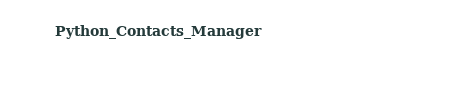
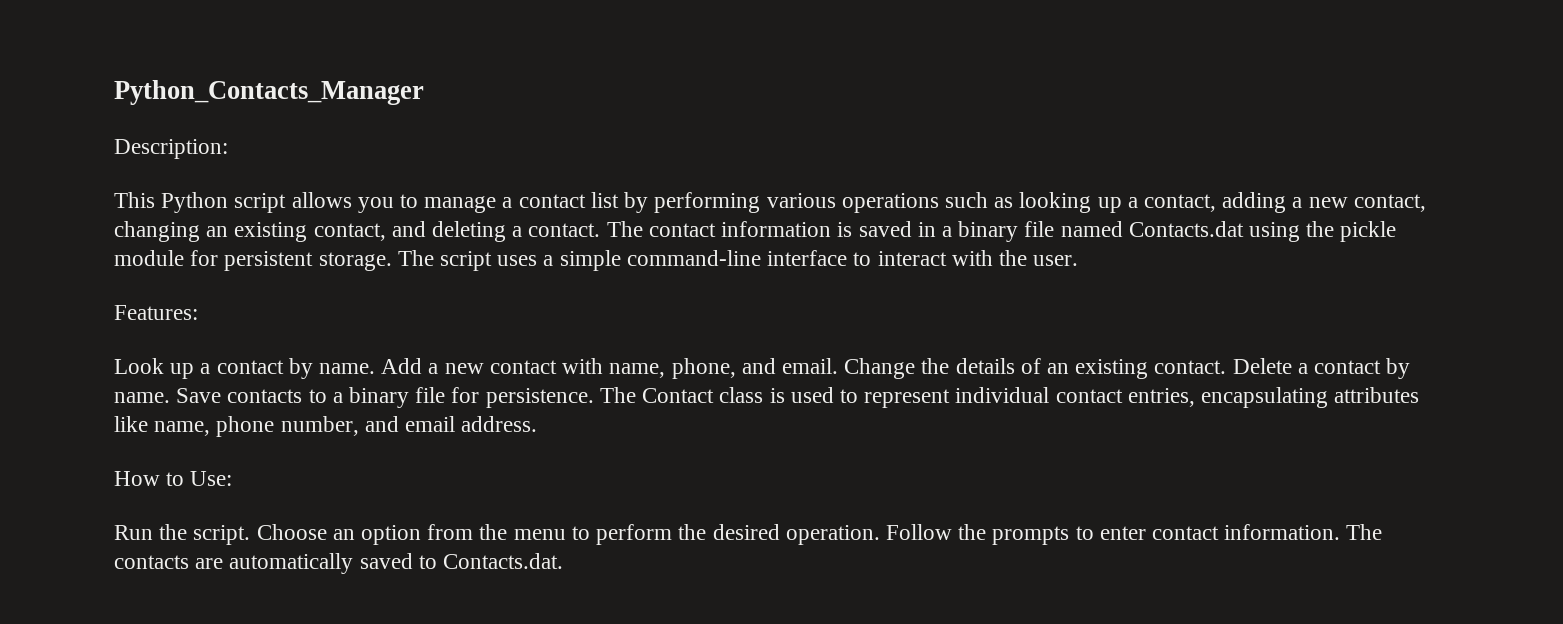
+ Description:
+ This Python script allows you to manage a contact list by performing various operations such as looking up a contact, adding a new contact, changing an existing contact, and deleting a contact. The contact information is saved in a binary file named Contacts.dat using the pickle module for persistent storage. The script uses a simple command-line interface to interact with the user.
+ Features:
+ Look up a contact by name. Add a new contact with name, phone, and email. Change the details of an existing contact. Delete a contact by name. Save contacts to a binary file for persistence. The Contact class is used to represent individual contact entries, encapsulating attributes like name, phone number, and email address.
+ How to Use:
+ Run the script. Choose an option from the menu to perform the desired operation. Follow the prompts to enter contact information. The contacts are automatically saved to Contacts.dat.

